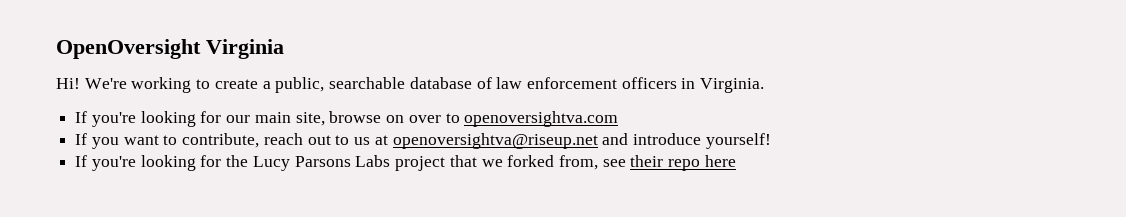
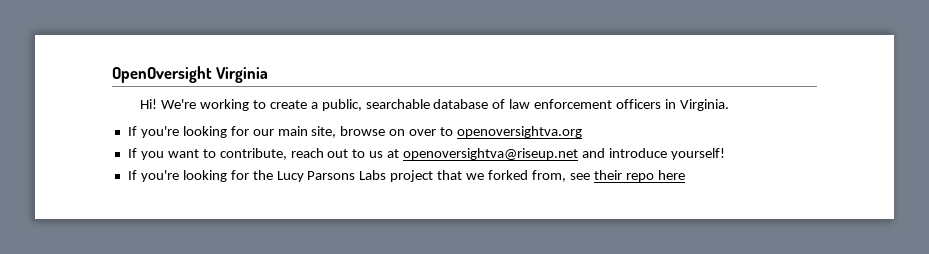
- If you're looking for our main site, browse on over to openoversightva.com
+ If you're looking for our main site, browse on over to openoversightva.org

